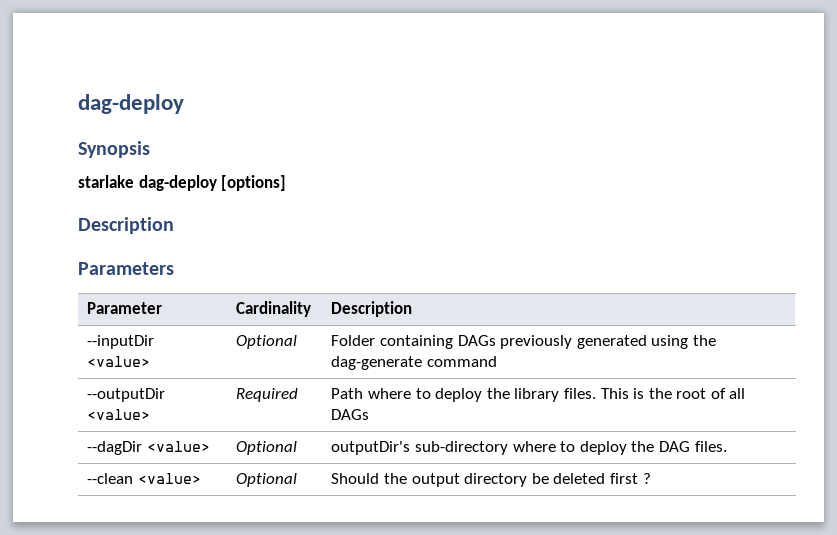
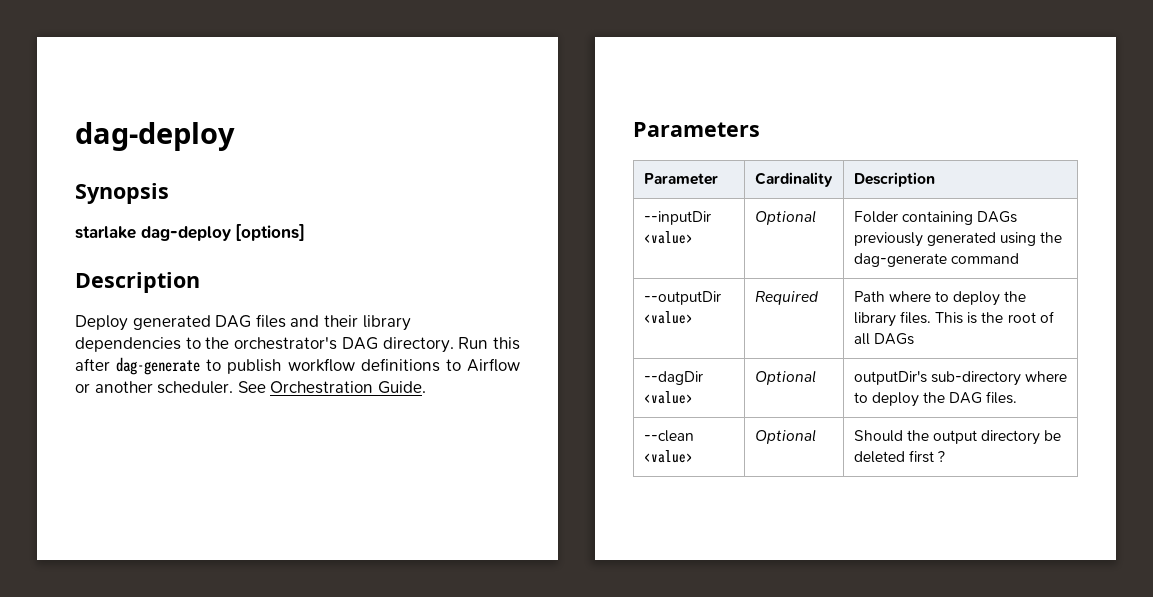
+ Deploy generated DAG files and their library dependencies to the orchestrator's DAG directory. Run this after dag-generate to publish workflow definitions to Airflow or another scheduler. See Orchestration Guide.

